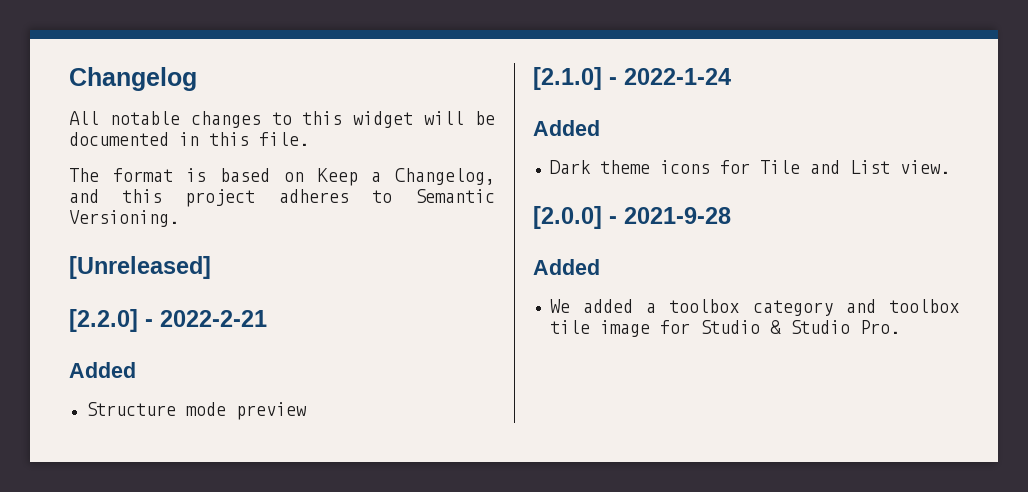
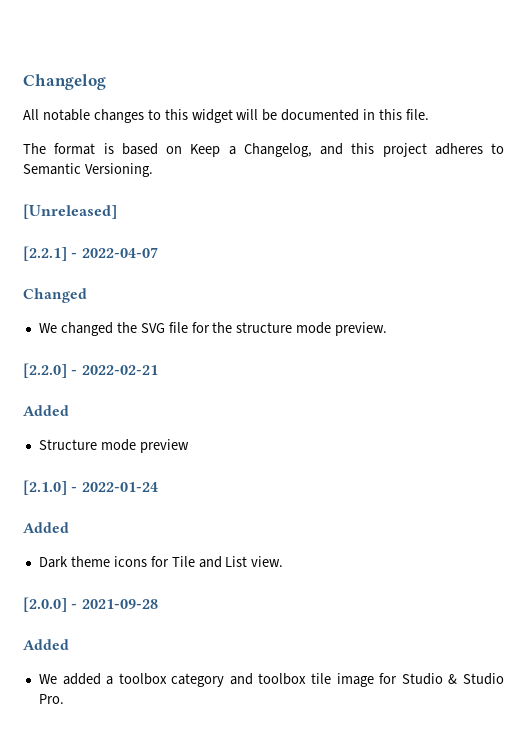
+ [2.2.1] - 2022-04-07
+ Changed
+ We changed the SVG file for the structure mode preview.
- [2.2.0] - 2022-2-21
+ [2.2.0] - 2022-02-21
- [2.1.0] - 2022-1-24
+ [2.1.0] - 2022-01-24
- [2.0.0] - 2021-9-28
+ [2.0.0] - 2021-09-28

